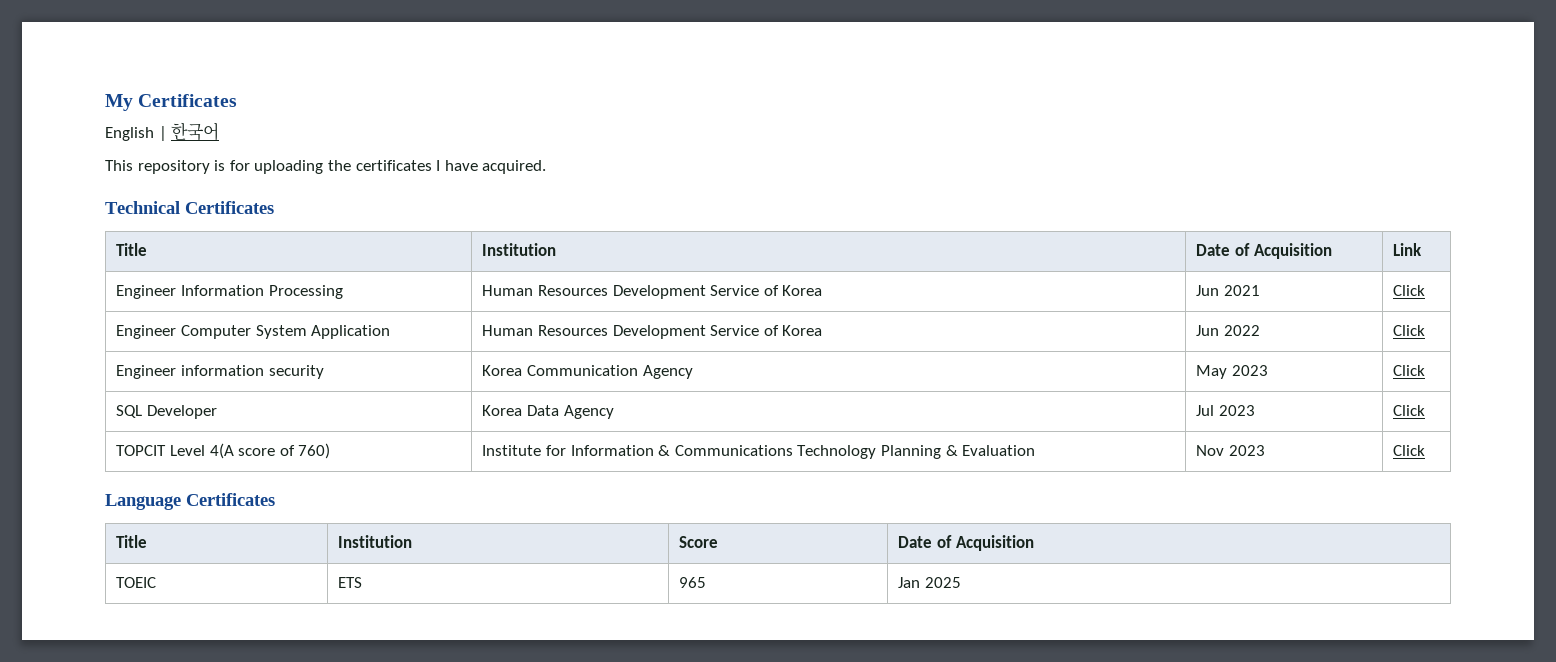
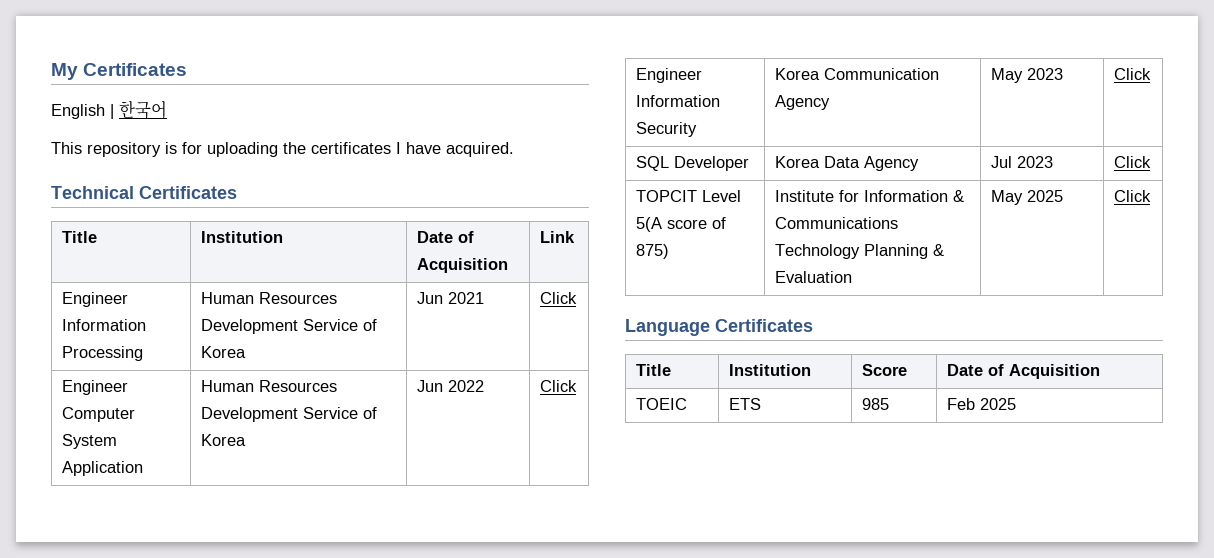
- Engineer information security | Korea Communication Agency | May 2023 | Click
+ Engineer Information Security | Korea Communication Agency | May 2023 | Click
- TOPCIT Level 4(A score of 760) | Institute for Information & Communications Technology Planning & Evaluation | Nov 2023 | Click
+ TOPCIT Level 5(A score of 875) | Institute for Information & Communications Technology Planning & Evaluation | May 2025 | Click
- TOEIC | ETS | 965 | Jan 2025
+ TOEIC | ETS | 985 | Feb 2025

